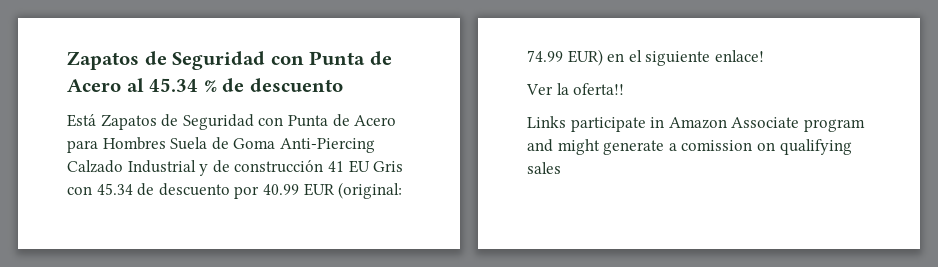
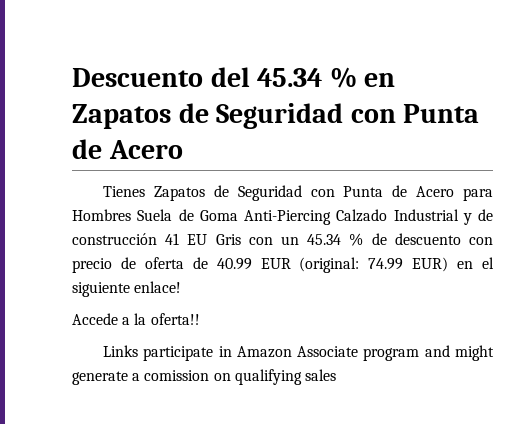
- Zapatos de Seguridad con Punta de Acero al 45.34 % de descuento
- Está Zapatos de Seguridad con Punta de Acero para Hombres Suela de Goma Anti-Piercing Calzado Industrial y de construcción 41 EU Gris con 45.34 de descuento por 40.99 EUR (original: 74.99 EUR) en el siguiente enlace!
+ Descuento del 45.34 % en Zapatos de Seguridad con Punta de Acero
+ Tienes Zapatos de Seguridad con Punta de Acero para Hombres Suela de Goma Anti-Piercing Calzado Industrial y de construcción 41 EU Gris con un 45.34 % de descuento con precio de oferta de 40.99 EUR (original: 74.99 EUR) en el siguiente enlace!
- Ver la oferta!!
+ Accede a la oferta!!

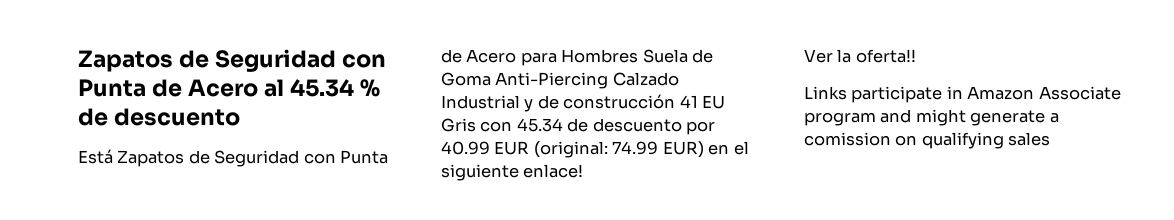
- Descuento del 45.34 % en Zapatos de Seguridad con Punta de Acero
- Tienes Zapatos de Seguridad con Punta de Acero para Hombres Suela de Goma Anti-Piercing Calzado Industrial y de construcción 41 EU Gris con un 45.34 % de descuento con precio de oferta de 40.99 EUR (original: 74.99 EUR) en el siguiente enlace!
+ Zapatos de Seguridad con Punta de Acero al 45.34 % de descuento
+ Está Zapatos de Seguridad con Punta de Acero para Hombres Suela de Goma Anti-Piercing Calzado Industrial y de construcción 41 EU Gris con 45.34 de descuento por 40.99 EUR (original: 74.99 EUR) en el siguiente enlace!
- Accede a la oferta!!
+ Ver la oferta!!

